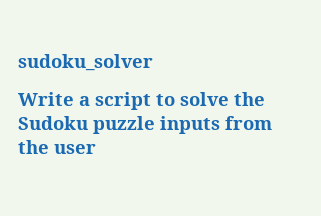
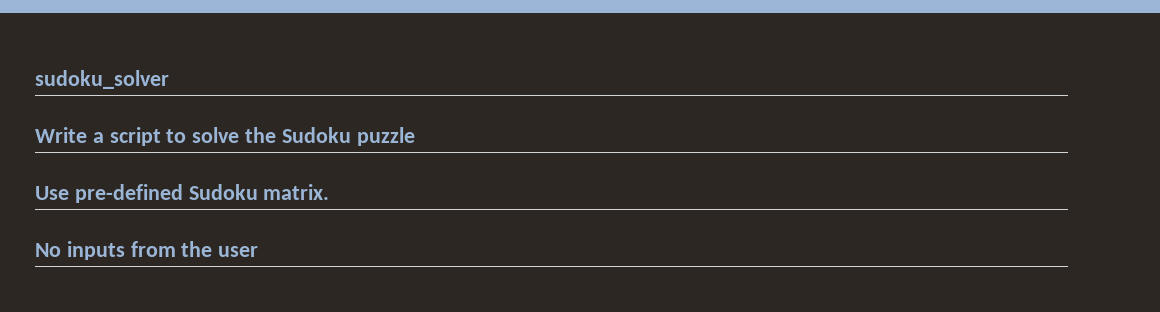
- Write a script to solve the Sudoku puzzle inputs from the user
+ Write a script to solve the Sudoku puzzle
+ Use pre-defined Sudoku matrix.
+ No inputs from the user

